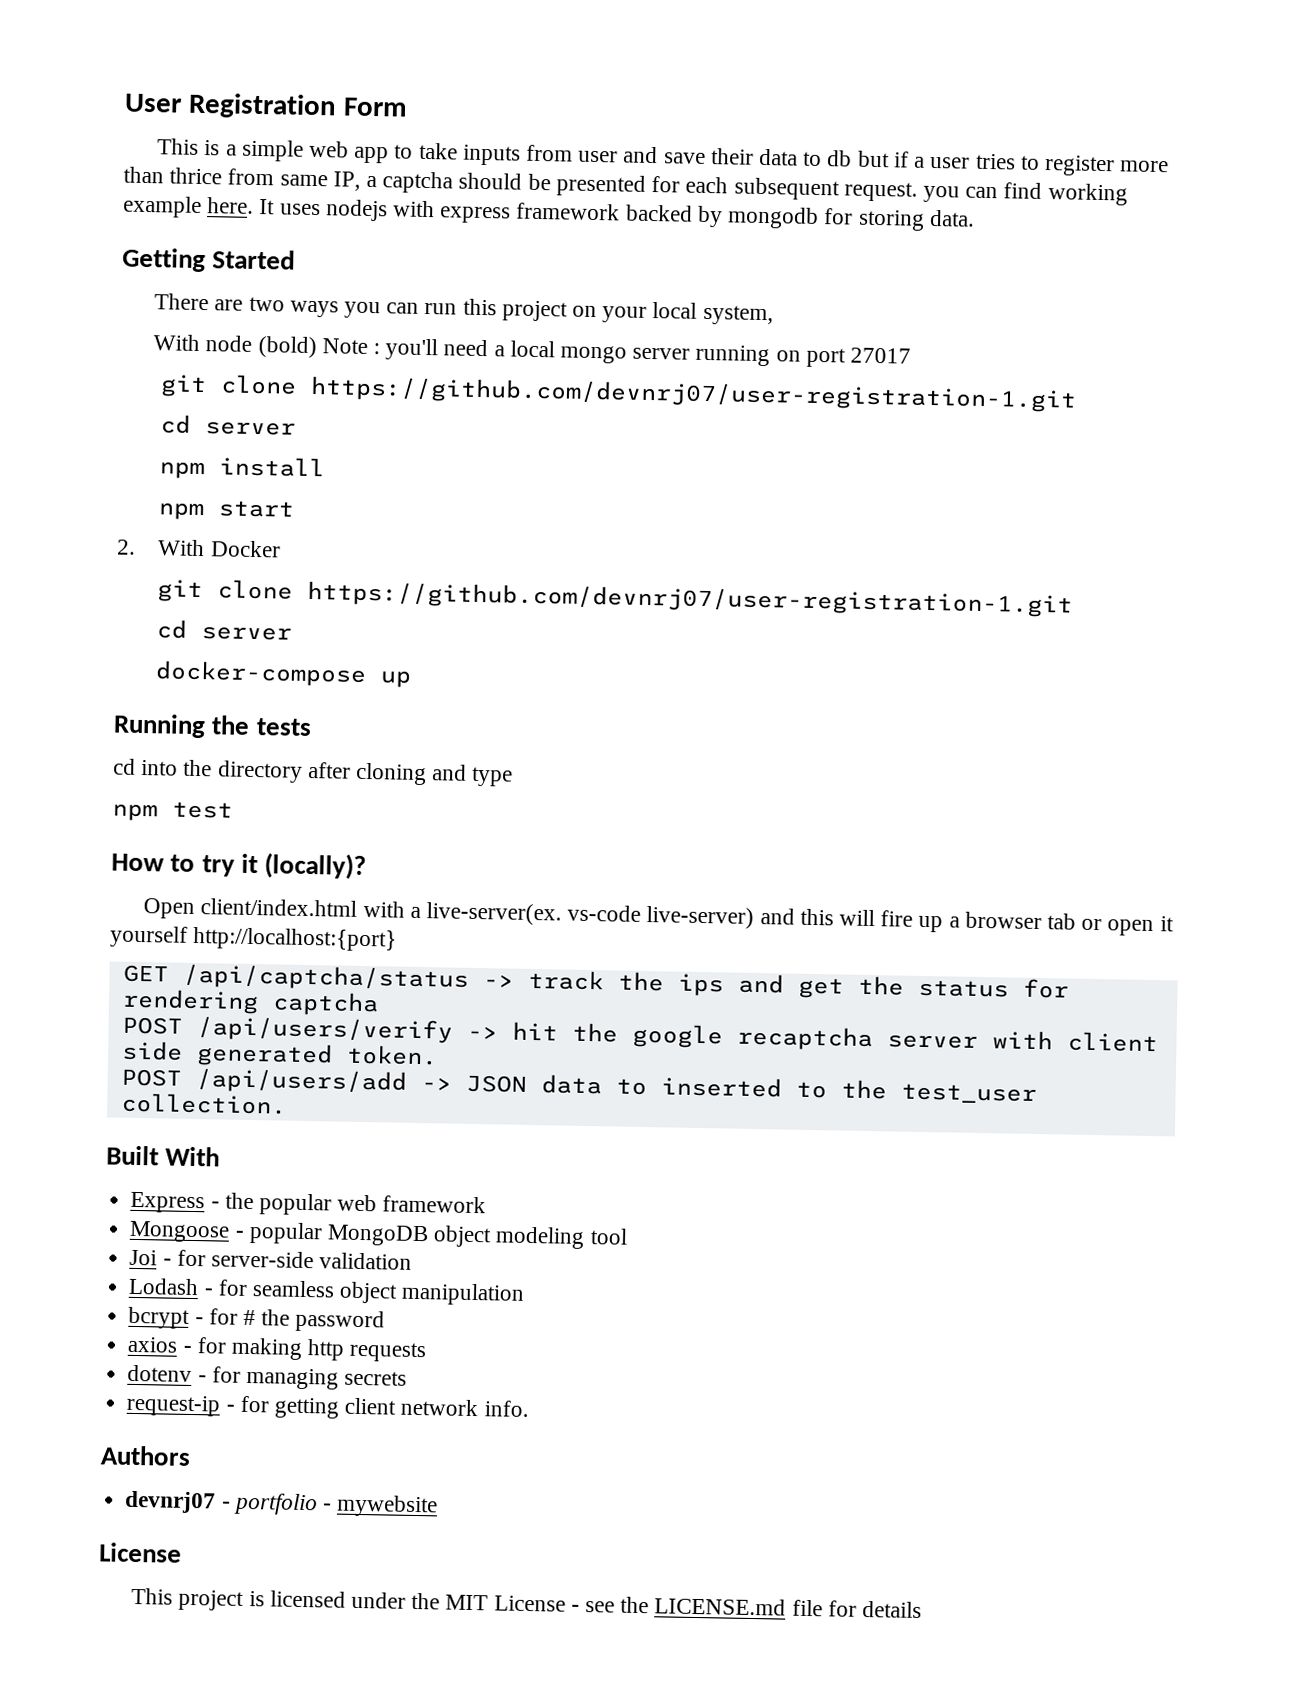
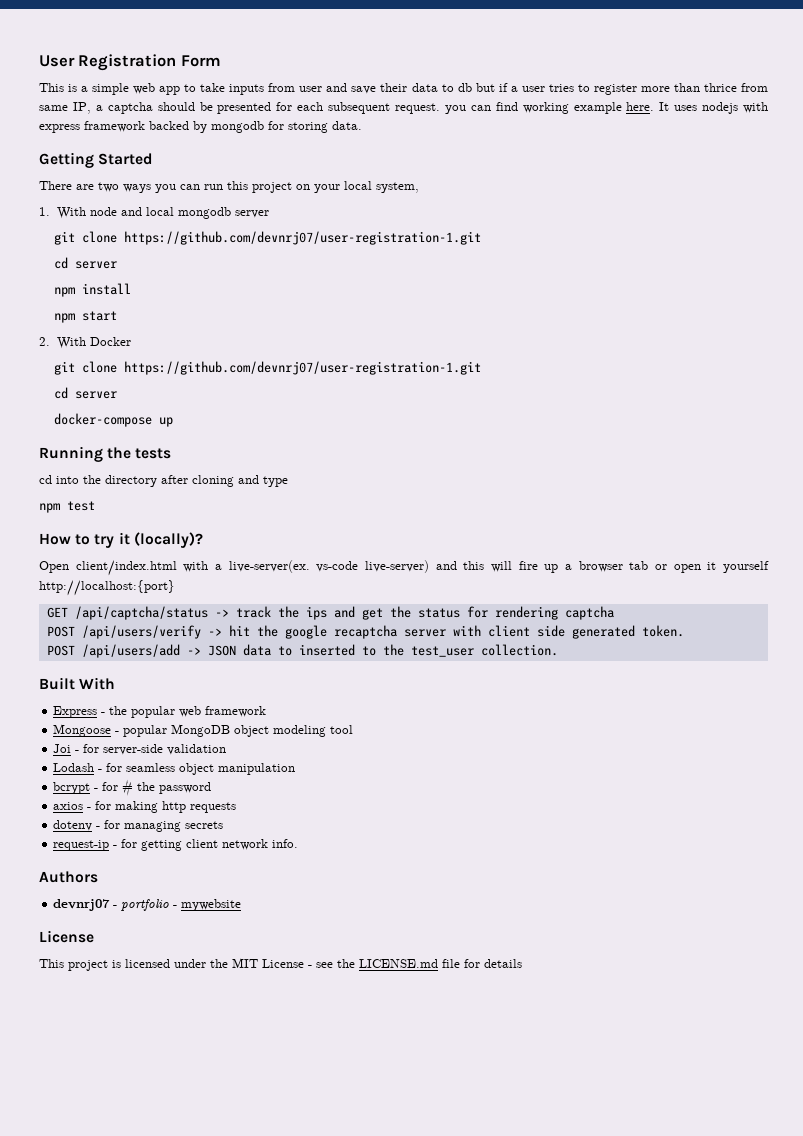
- With node (bold) Note : you'll need a local mongo server running on port 27017
+ 1. With node and local mongodb server

